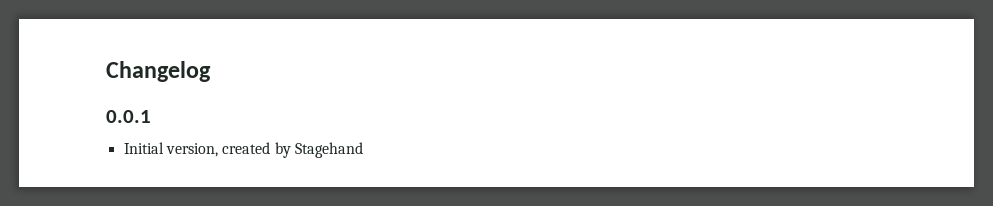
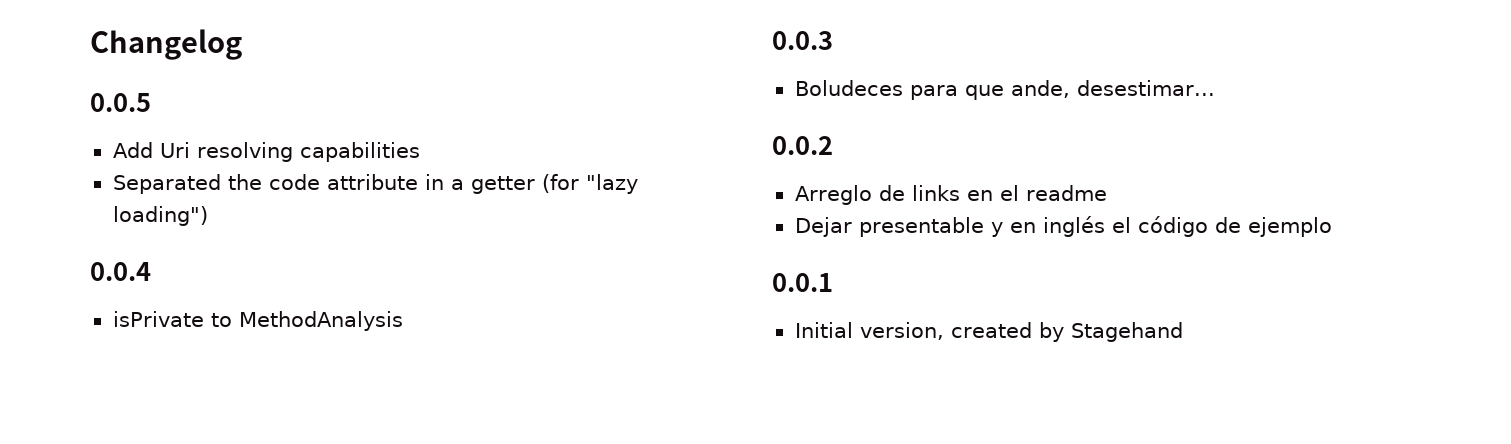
+ 0.0.5
+ Add Uri resolving capabilities
+ Separated the code attribute in a getter (for "lazy loading")
+ 0.0.4
+ isPrivate to MethodAnalysis
+ 0.0.3
+ Boludeces para que ande, desestimar...
+ 0.0.2
+ Arreglo de links en el readme
+ Dejar presentable y en inglés el código de ejemplo

